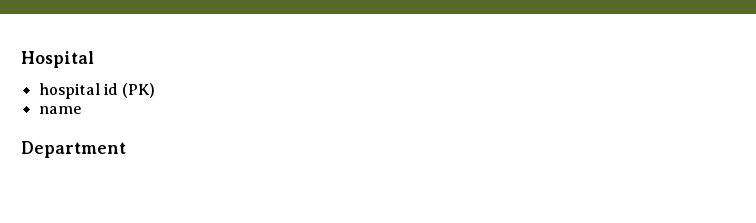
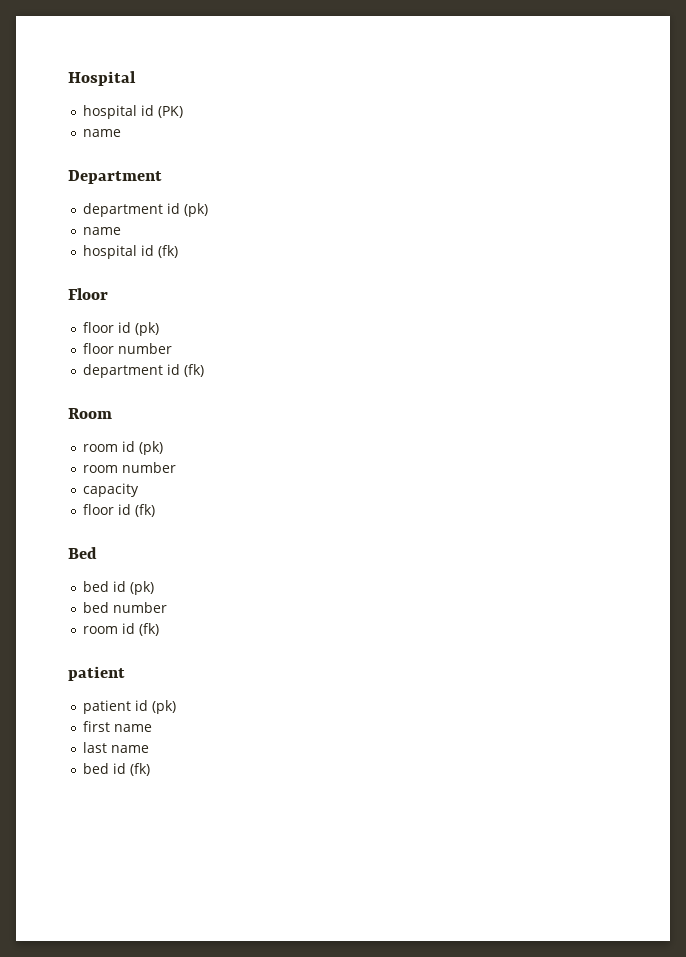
+ department id (pk)
+ name
+ hospital id (fk)
+ Floor
+ floor id (pk)
+ floor number
+ department id (fk)
+ Room
+ room id (pk)
+ room number
+ capacity
+ floor id (fk)
+ Bed
+ bed id (pk)
+ bed number
+ room id (fk)
+ patient
+ patient id (pk)
+ first name
+ last name
+ bed id (fk)

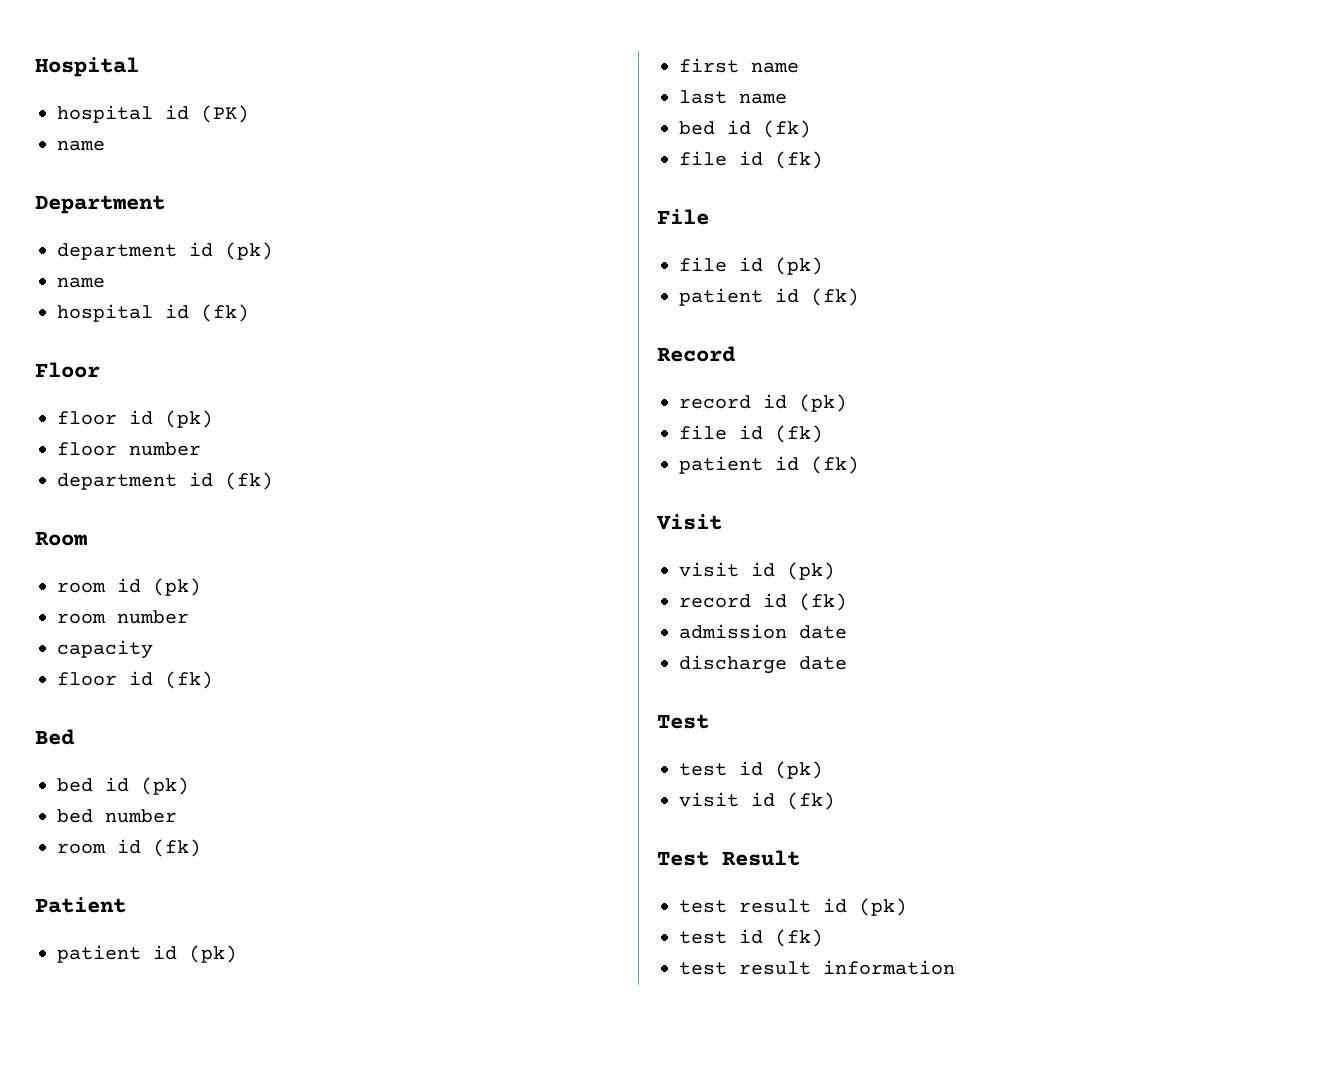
  room id (fk)
- patient
+ Patient
  bed id (fk)
+ file id (fk)
+ File
+ file id (pk)
+ patient id (fk)
+ Record
+ record id (pk)
+ file id (fk)
+ patient id (fk)
+ Visit
+ visit id (pk)
+ record id (fk)
+ admission date
+ discharge date
+ Test
+ test id (pk)
+ visit id (fk)
+ Test Result
+ test result id (pk)
+ test id (fk)
+ test result information

